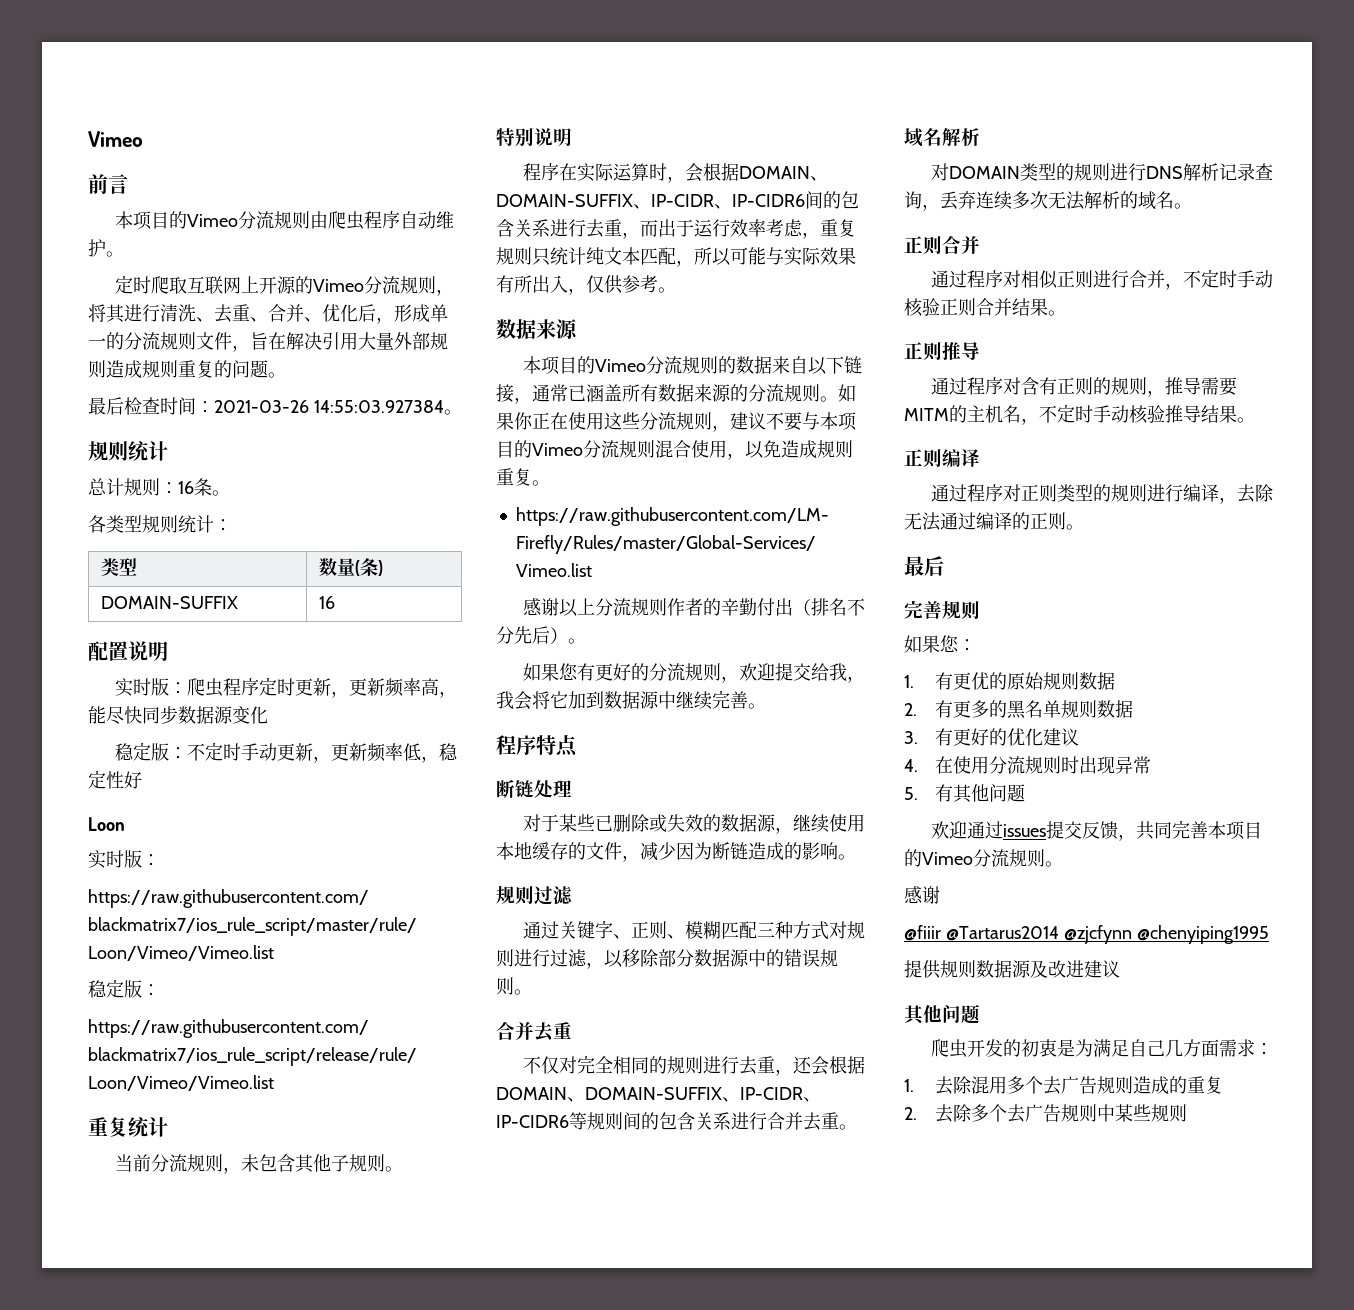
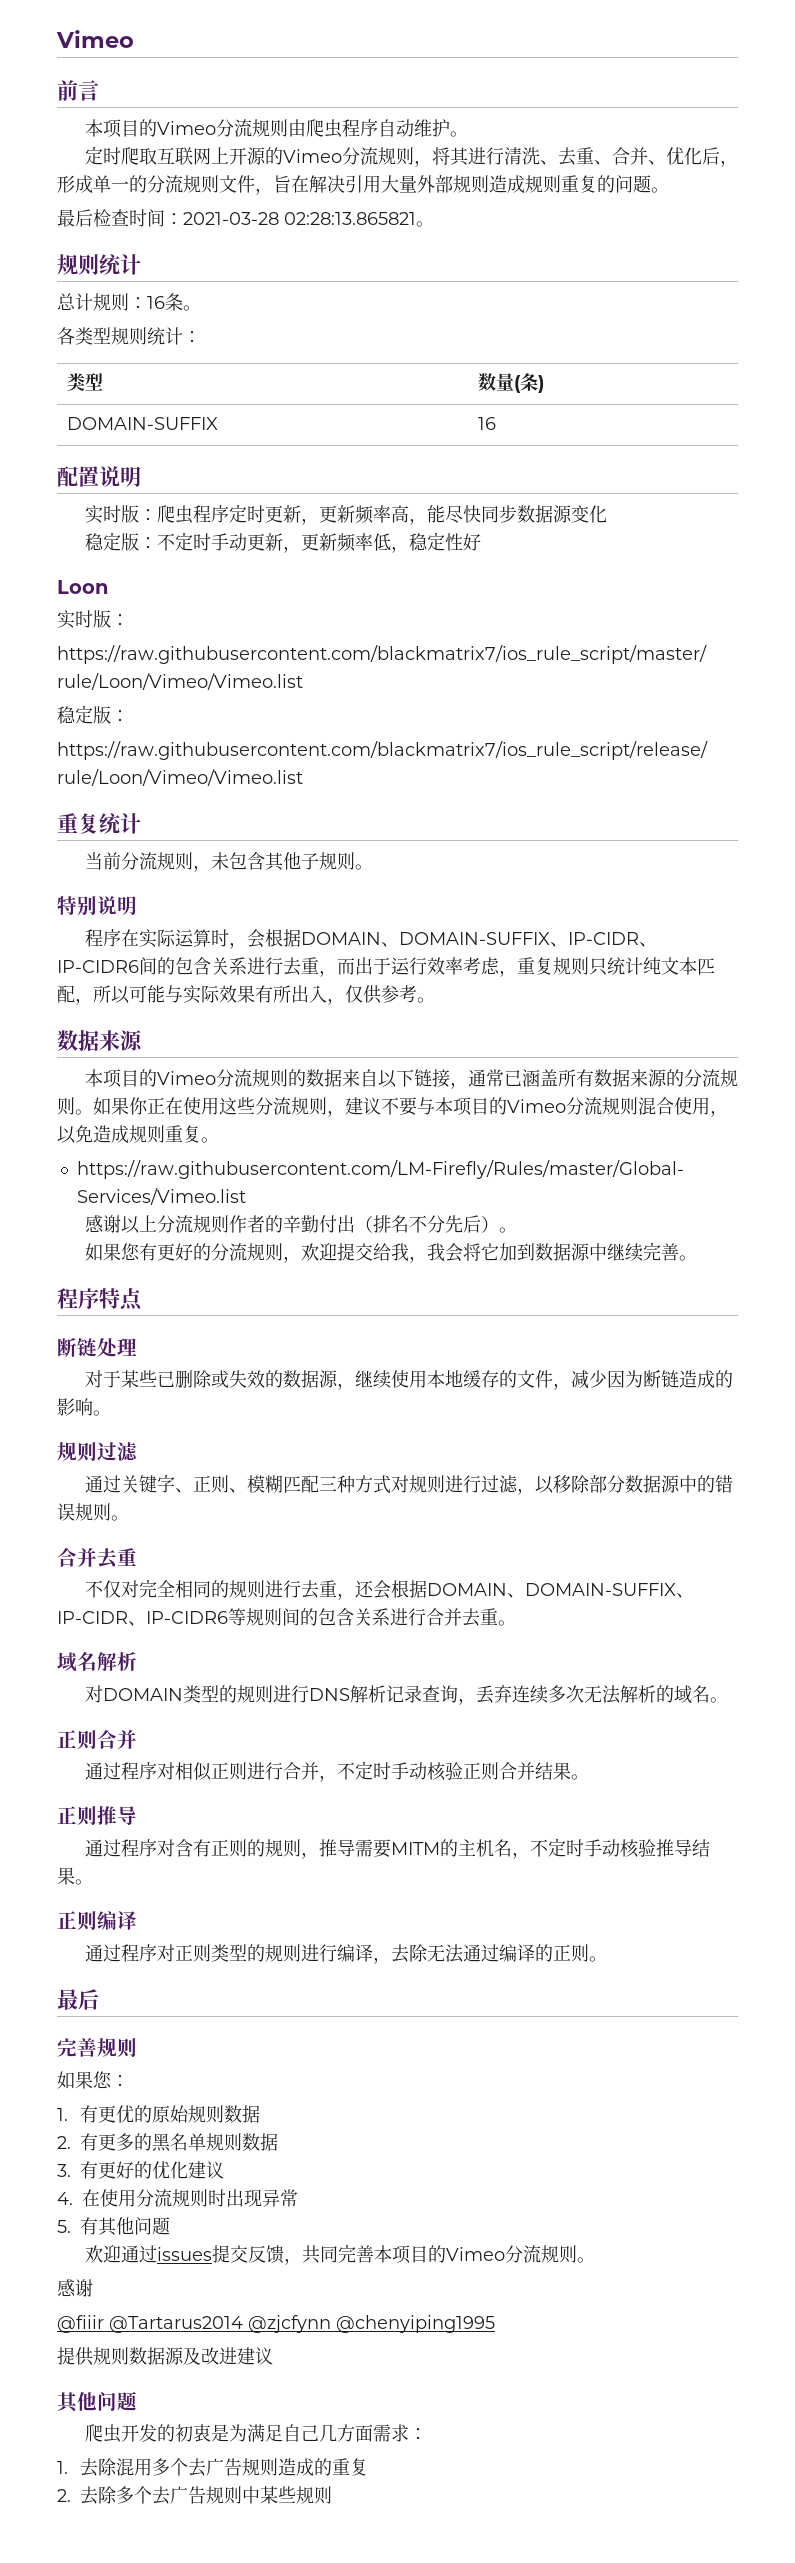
- 最后检查时间：2021-03-26 14:55:03.927384。
+ 最后检查时间：2021-03-28 02:28:13.865821。

